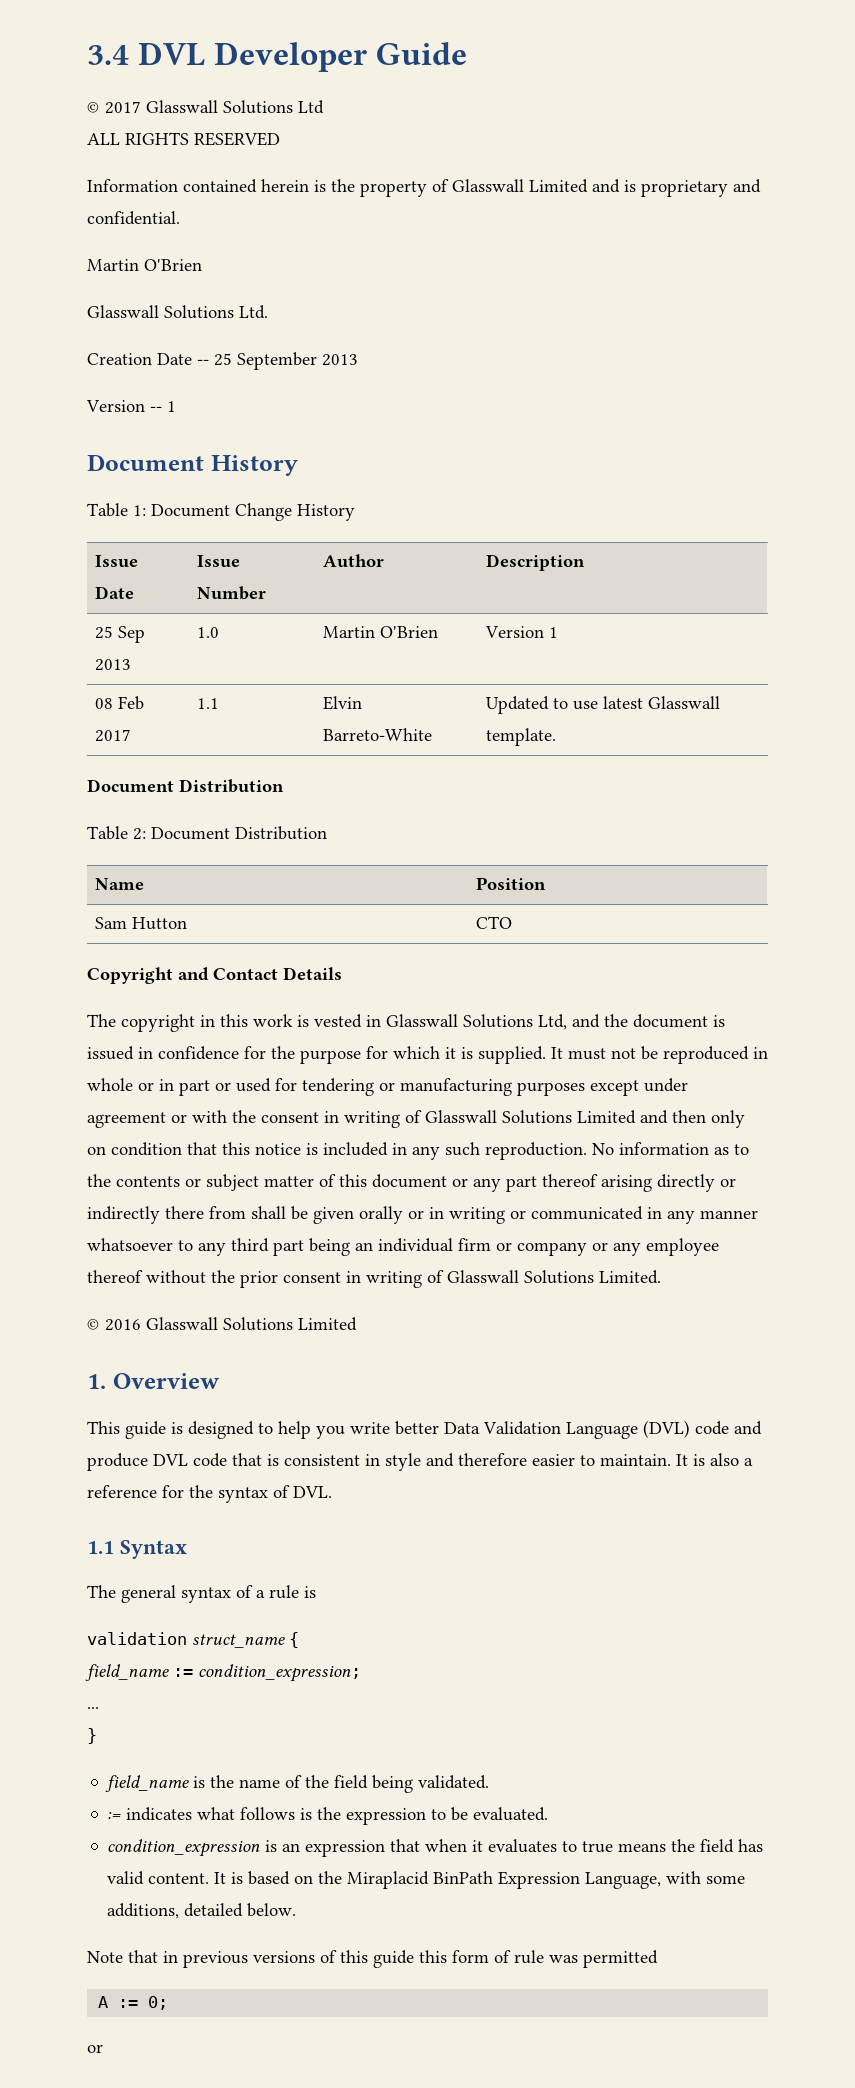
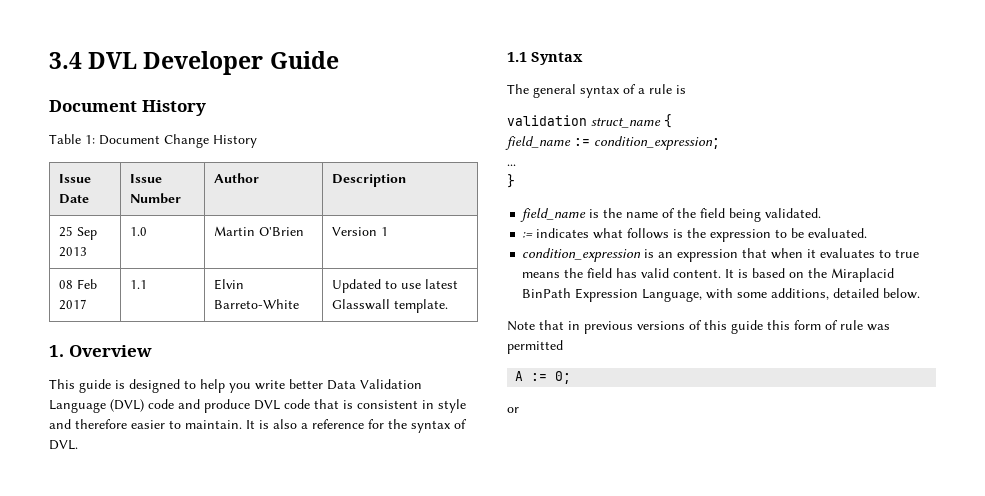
- © 2017 Glasswall Solutions Ltd
- ALL RIGHTS RESERVED
- Information contained herein is the property of Glasswall Limited and is proprietary and confidential.
- Martin O'Brien
- Glasswall Solutions Ltd.
- Creation Date -- 25 September 2013
- Version -- 1
  08 Feb 2017 | 1.1 | Elvin Barreto-White | Updated to use latest Glasswall template.
- Document Distribution
- Table 2: Document Distribution
- Name | Position
- Sam Hutton | CTO
- Copyright and Contact Details
- The copyright in this work is vested in Glasswall Solutions Ltd, and the document is issued in confidence for the purpose for which it is supplied. It must not be reproduced in whole or in part or used for tendering or manufacturing purposes except under agreement or with the consent in writing of Glasswall Solutions Limited and then only on condition that this notice is included in any such reproduction. No information as to the contents or subject matter of this document or any part thereof arising directly or indirectly there from shall be given orally or in writing or communicated in any manner whatsoever to any third part being an individual firm or company or any employee thereof without the prior consent in writing of Glasswall Solutions Limited.
- © 2016 Glasswall Solutions Limited

